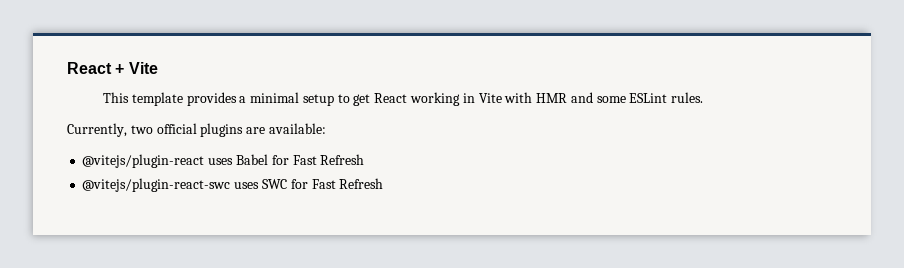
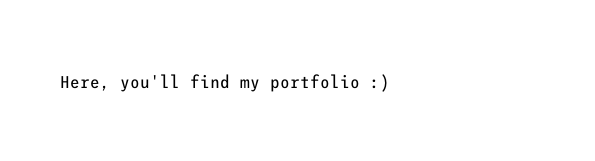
- React + Vite
- This template provides a minimal setup to get React working in Vite with HMR and some ESLint rules.
- Currently, two official plugins are available:
- @vitejs/plugin-react uses Babel for Fast Refresh
- @vitejs/plugin-react-swc uses SWC for Fast Refresh
+ Here, you'll find my portfolio :)

